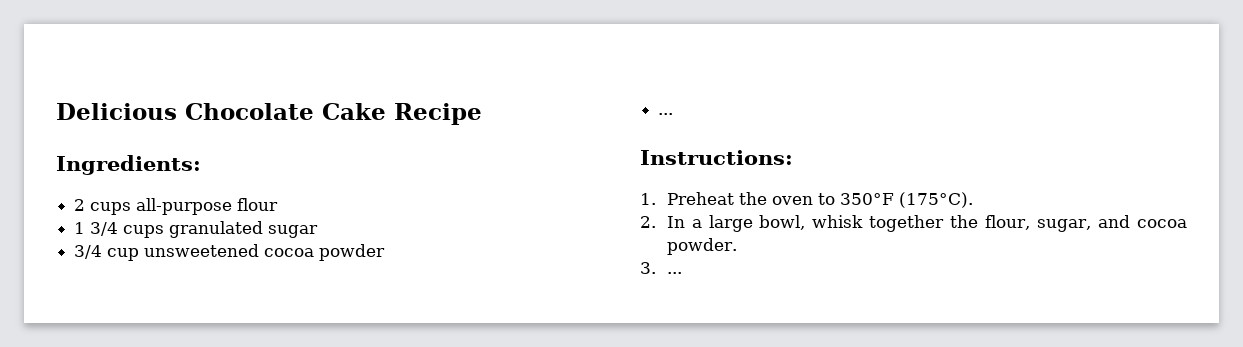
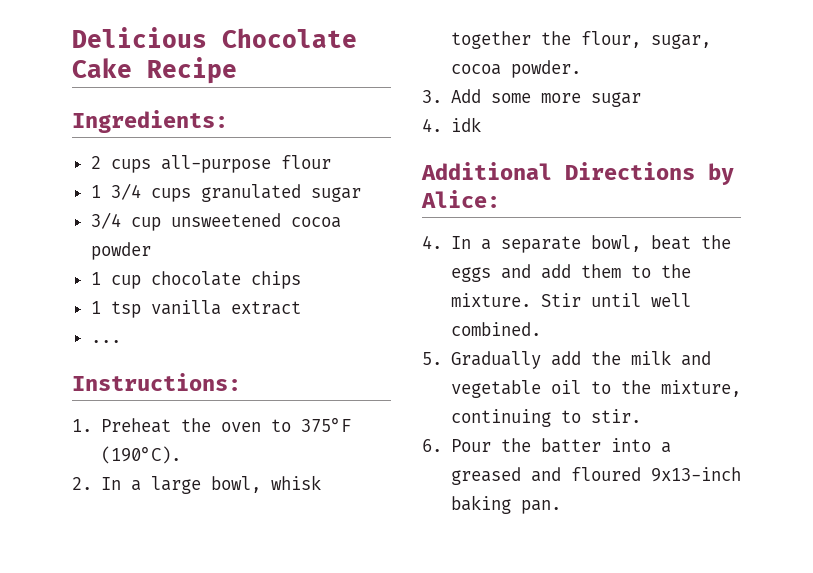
+ 1 cup chocolate chips
+ 1 tsp vanilla extract
- 1. Preheat the oven to 350°F (175°C).
+ 1. Preheat the oven to 375°F (190°C).
- 2. In a large bowl, whisk together the flour, sugar, and cocoa powder.
+ 2. In a large bowl, whisk together the flour, sugar, cocoa powder.
- 3. ...
+ 3. Add some more sugar
+ 4. idk
+ Additional Directions by Alice:
+ 4. In a separate bowl, beat the eggs and add them to the mixture. Stir until well combined.
+ 5. Gradually add the milk and vegetable oil to the mixture, continuing to stir.
+ 6. Pour the batter into a greased and floured 9x13-inch baking pan.

